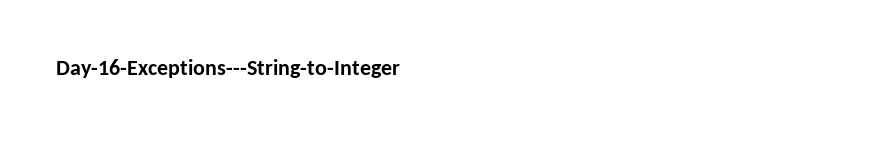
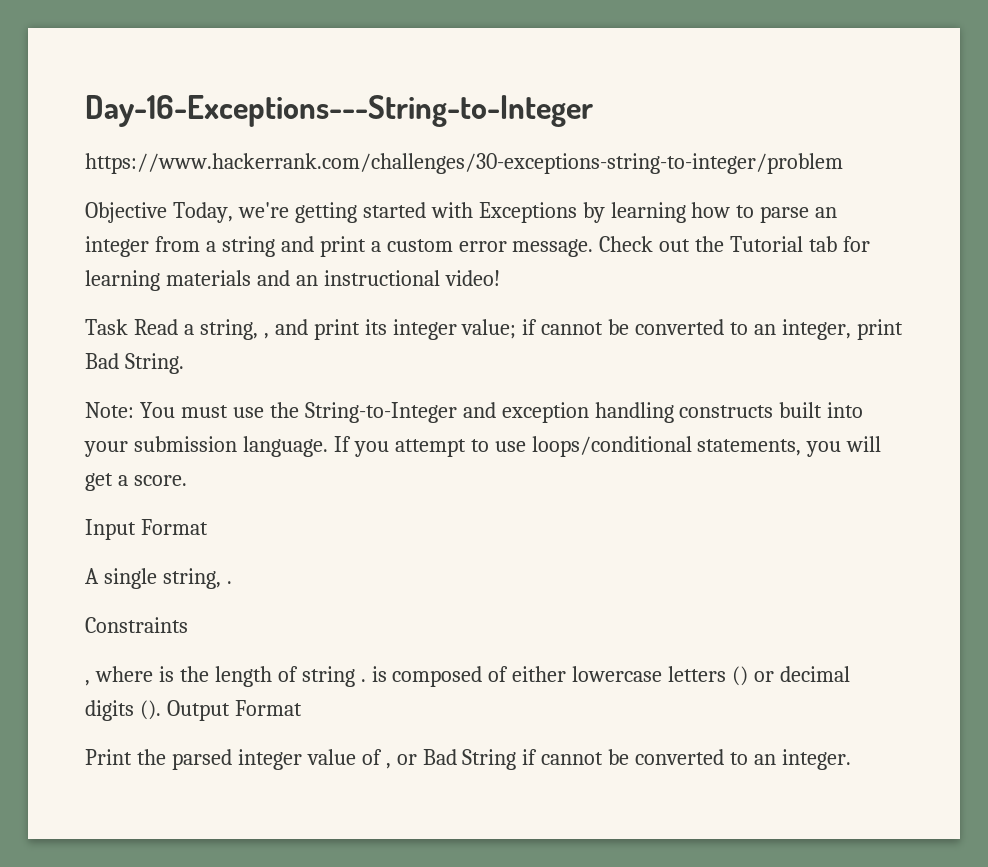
+ https://www.hackerrank.com/challenges/30-exceptions-string-to-integer/problem
+ Objective Today, we're getting started with Exceptions by learning how to parse an integer from a string and print a custom error message. Check out the Tutorial tab for learning materials and an instructional video!
+ Task Read a string, , and print its integer value; if cannot be converted to an integer, print Bad String.
+ Note: You must use the String-to-Integer and exception handling constructs built into your submission language. If you attempt to use loops/conditional statements, you will get a score.
+ Input Format
+ A single string, .
+ Constraints
+ , where is the length of string . is composed of either lowercase letters () or decimal digits (). Output Format
+ Print the parsed integer value of , or Bad String if cannot be converted to an integer.

